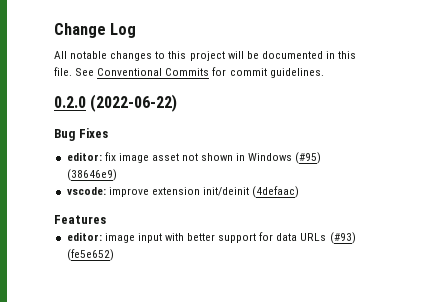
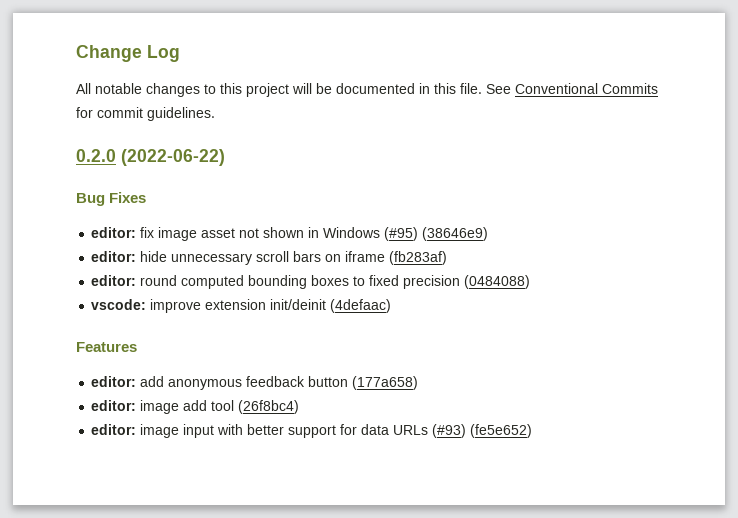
+ editor: hide unnecessary scroll bars on iframe (fb283af)
+ editor: round computed bounding boxes to fixed precision (0484088)
+ editor: add anonymous feedback button (177a658)
+ editor: image add tool (26f8bc4)

